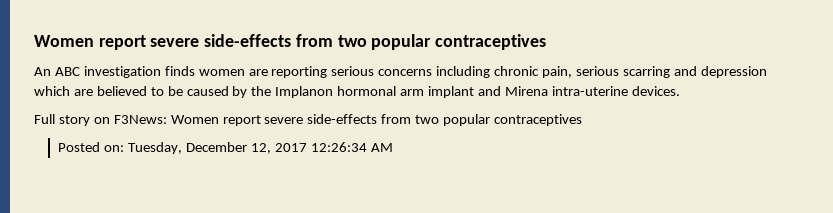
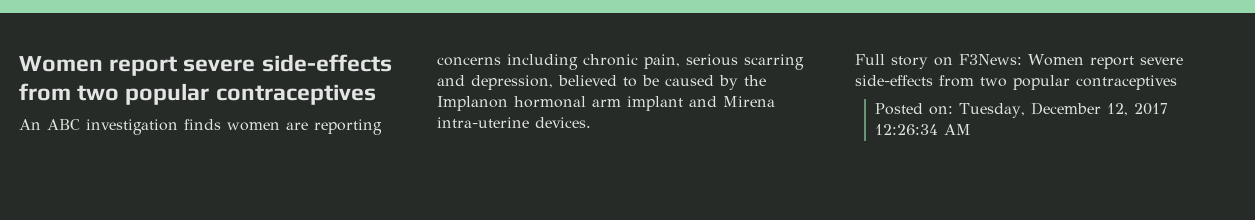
- An ABC investigation finds women are reporting serious concerns including chronic pain, serious scarring and depression which are believed to be caused by the Implanon hormonal arm implant and Mirena intra-uterine devices.
+ An ABC investigation finds women are reporting concerns including chronic pain, serious scarring and depression, believed to be caused by the Implanon hormonal arm implant and Mirena intra-uterine devices.

